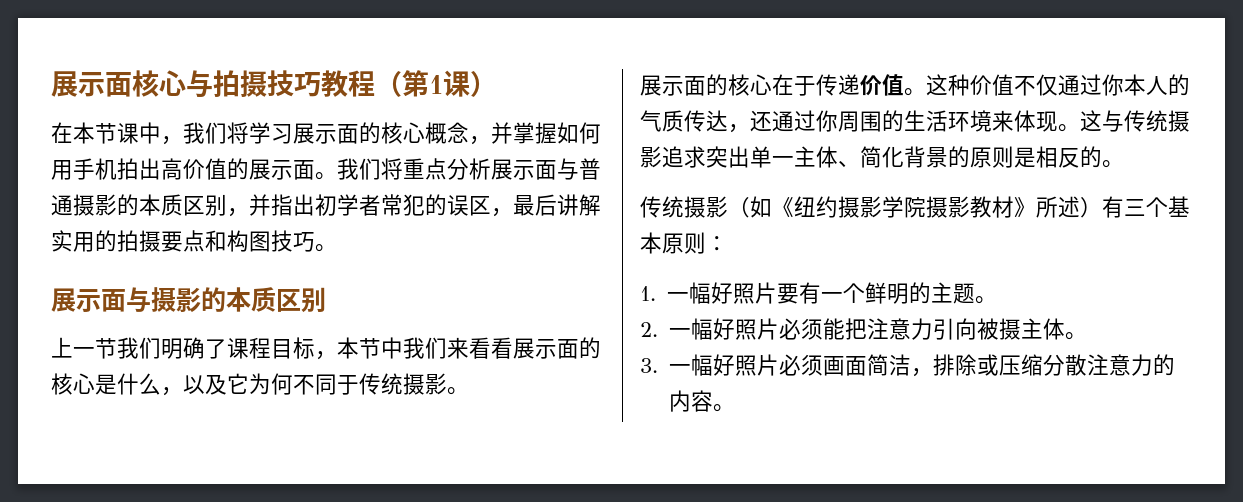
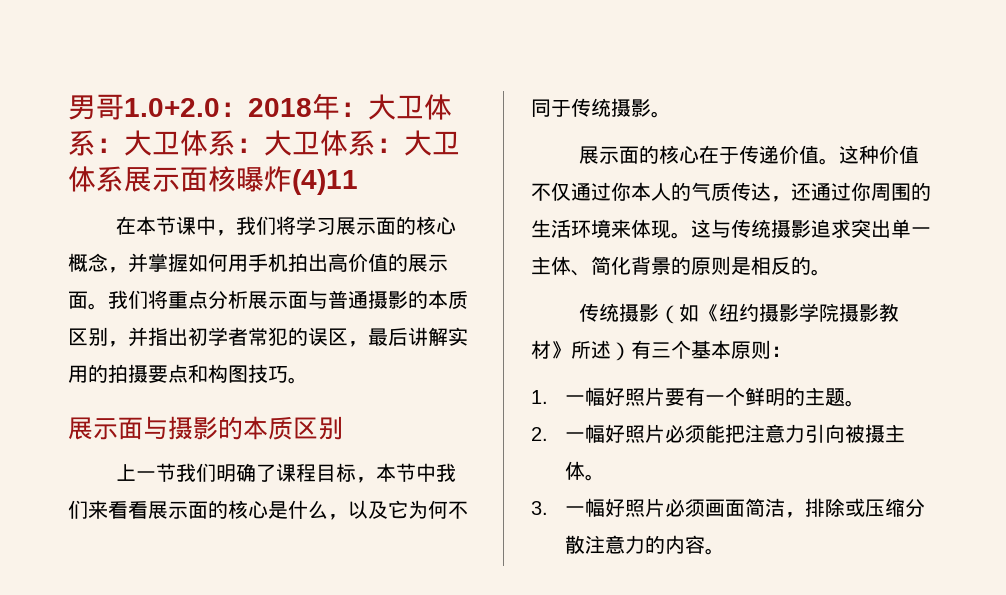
- 展示面核心与拍摄技巧教程（第1课）
+ 男哥1.0+2.0：2018年：大卫体系：大卫体系：大卫体系：大卫体系展示面核曝炸(4)11

